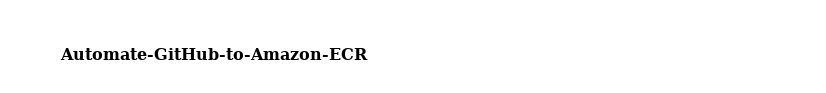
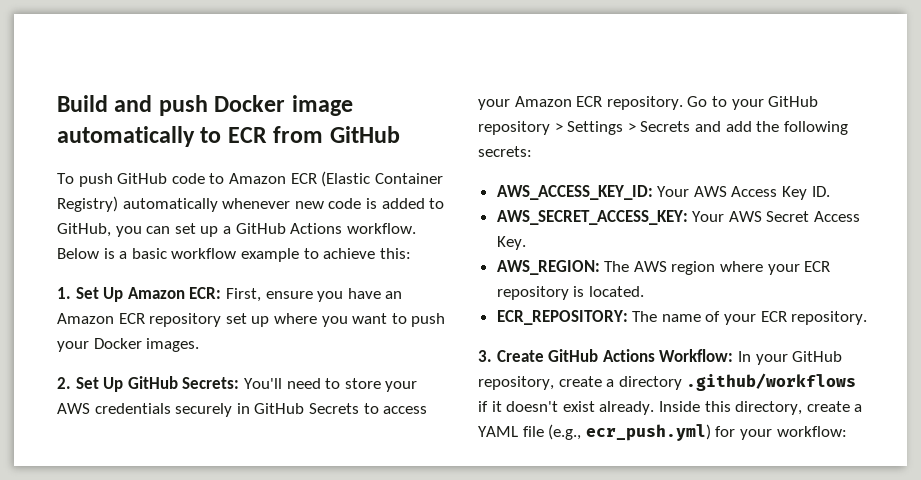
- Automate-GitHub-to-Amazon-ECR
+ Build and push Docker image automatically to ECR from GitHub
+ To push GitHub code to Amazon ECR (Elastic Container Registry) automatically whenever new code is added to GitHub, you can set up a GitHub Actions workflow. Below is a basic workflow example to achieve this:
+ 1. Set Up Amazon ECR: First, ensure you have an Amazon ECR repository set up where you want to push your Docker images.
+ 2. Set Up GitHub Secrets: You'll need to store your AWS credentials securely in GitHub Secrets to access your Amazon ECR repository. Go to your GitHub repository > Settings > Secrets and add the following secrets:
+ AWS_ACCESS_KEY_ID: Your AWS Access Key ID.
+ AWS_SECRET_ACCESS_KEY: Your AWS Secret Access Key.
+ AWS_REGION: The AWS region where your ECR repository is located.
+ ECR_REPOSITORY: The name of your ECR repository.
+ 3. Create GitHub Actions Workflow: In your GitHub repository, create a directory .github/workflows if it doesn't exist already. Inside this directory, create a YAML file (e.g., ecr_push.yml) for your workflow:

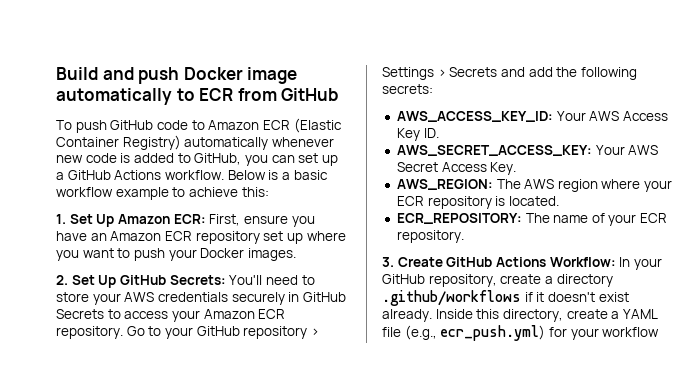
- Inside this directory, create a YAML file (e.g., ecr_push.yml) for your workflow:
+ Inside this directory, create a YAML file (e.g., ecr_push.yml) for your workflow

